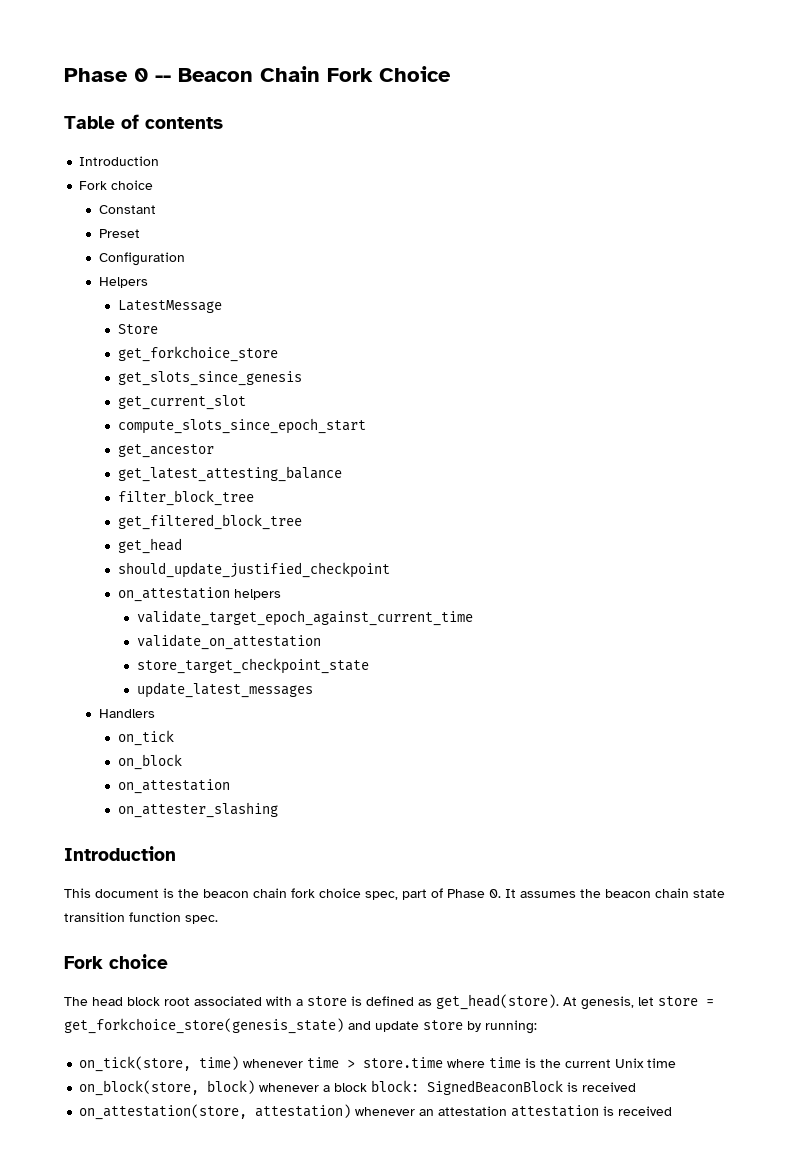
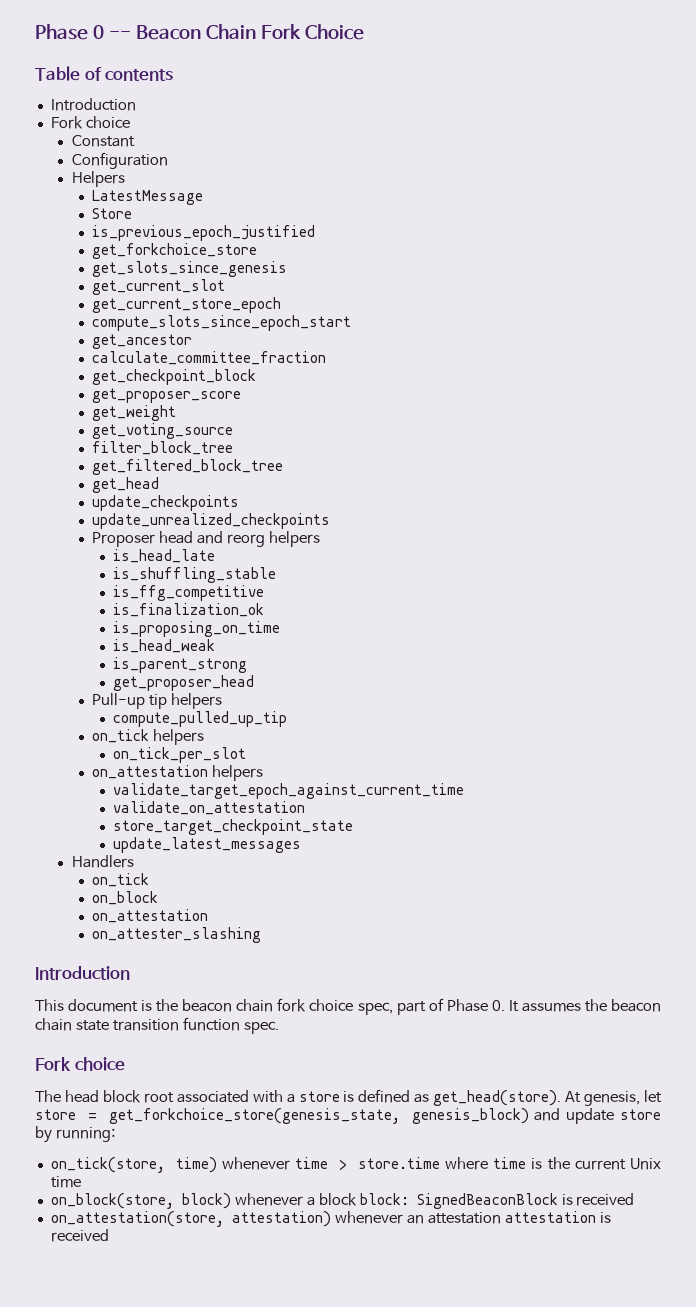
- Preset
+ is_previous_epoch_justified
+ get_current_store_epoch
- get_latest_attesting_balance
+ calculate_committee_fraction
+ get_checkpoint_block
+ get_proposer_score
+ get_weight
+ get_voting_source
  filter_block_tree
  get_filtered_block_tree
  get_head
- should_update_justified_checkpoint
+ update_checkpoints
+ update_unrealized_checkpoints
+ Proposer head and reorg helpers
+ is_head_late
+ is_shuffling_stable
+ is_ffg_competitive
+ is_finalization_ok
+ is_proposing_on_time
+ is_head_weak
+ is_parent_strong
+ get_proposer_head
+ Pull-up tip helpers
+ compute_pulled_up_tip
+ on_tick helpers
+ on_tick_per_slot
- At genesis, let store = get_forkchoice_store(genesis_state) and update store by running:
+ At genesis, let store = get_forkchoice_store(genesis_state, genesis_block) and update store by running:

